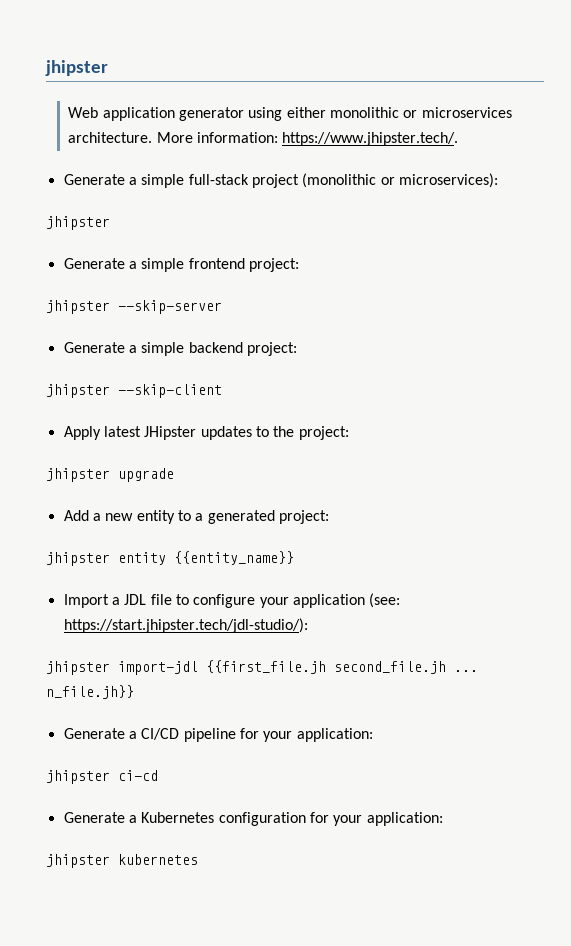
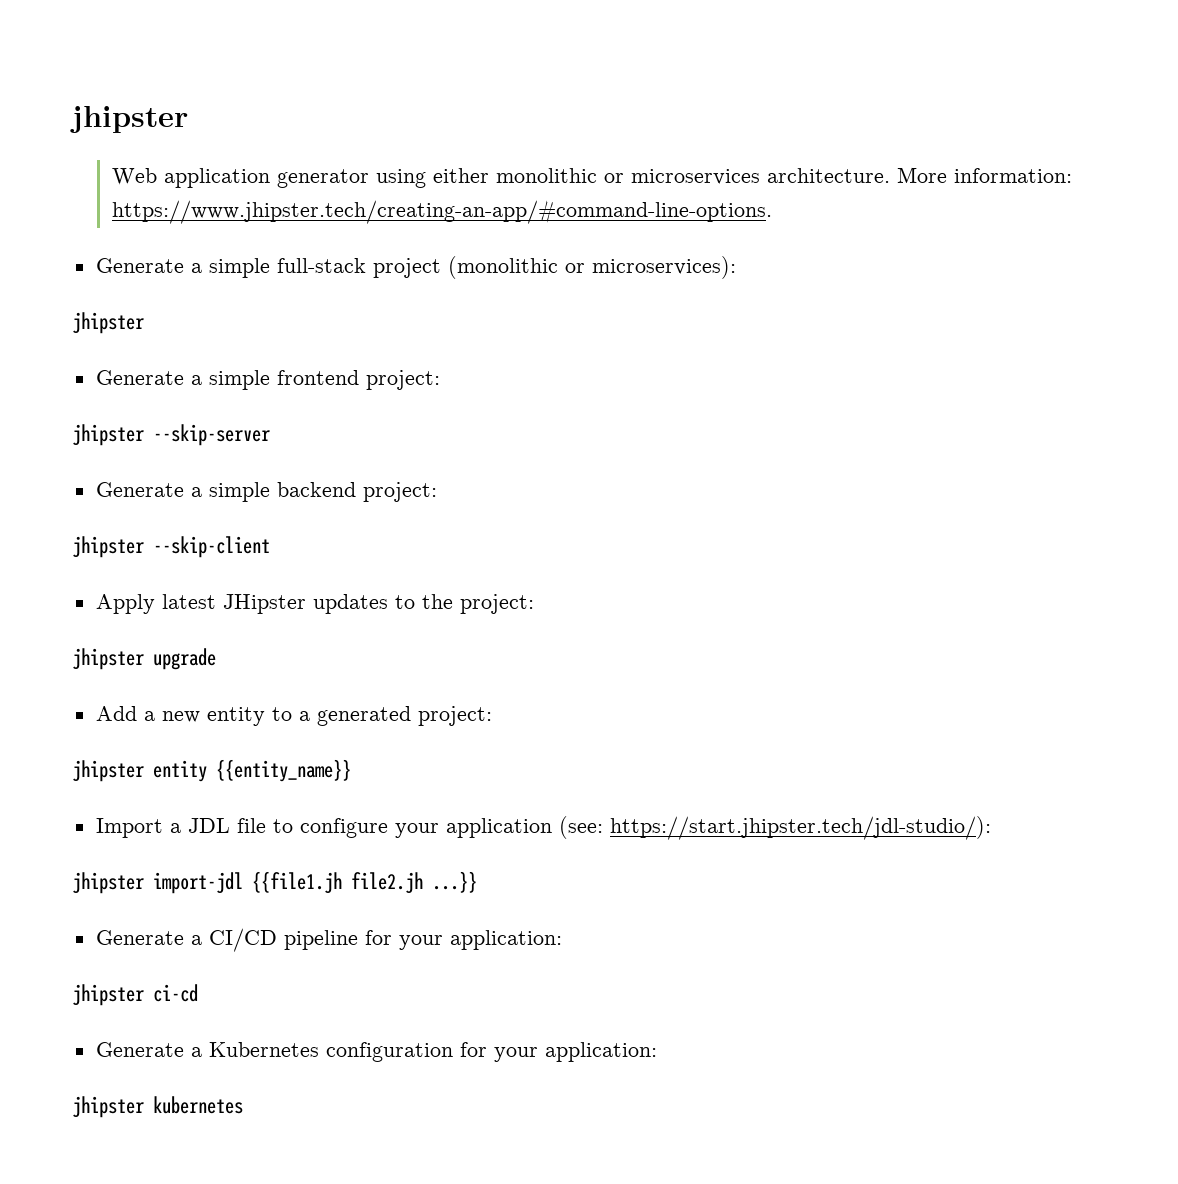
- More information: https://www.jhipster.tech/.
+ More information: https://www.jhipster.tech/creating-an-app/#command-line-options.
- jhipster import-jdl {{first_file.jh second_file.jh ... n_file.jh}}
+ jhipster import-jdl {{file1.jh file2.jh ...}}

